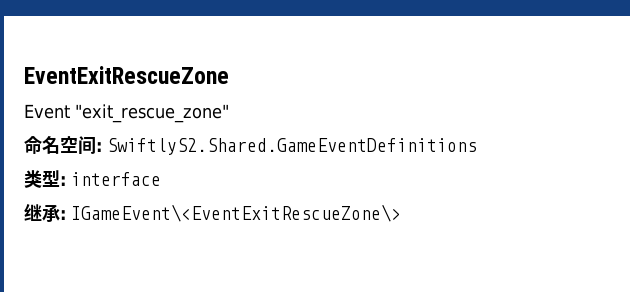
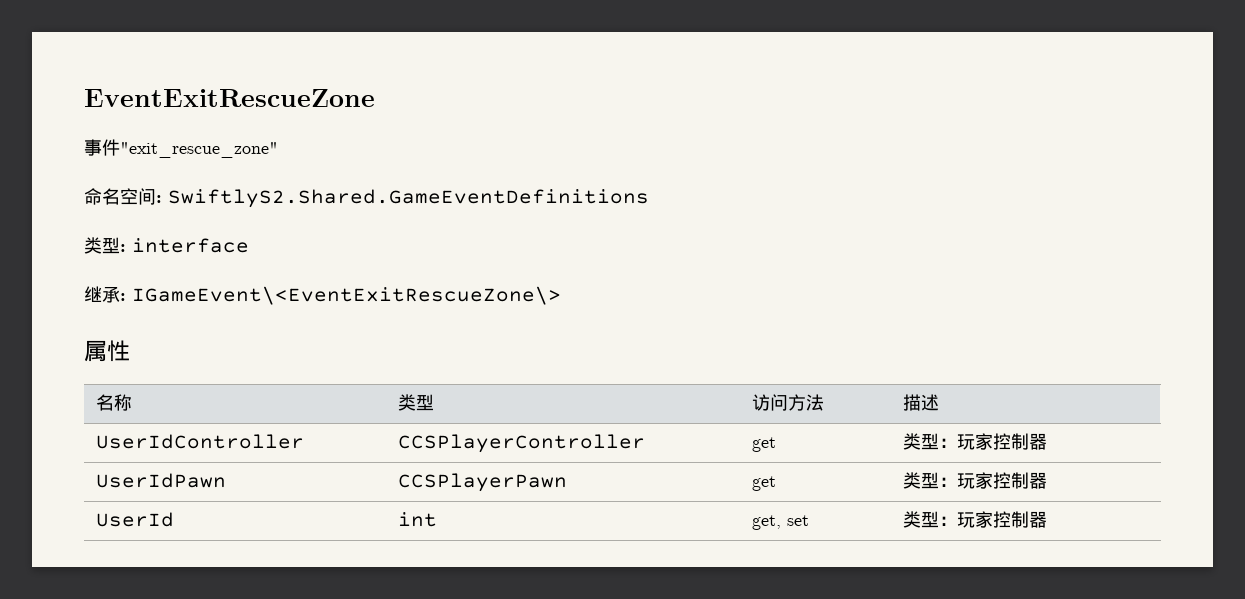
- Event "exit_rescue_zone"
+ 事件"exit_rescue_zone"
+ 属性
+ 名称 | 类型 | 访问方法 | 描述
+ UserIdController | CCSPlayerController | get | 类型：玩家控制器
+ UserIdPawn | CCSPlayerPawn | get | 类型：玩家控制器
+ UserId | int | get, set | 类型：玩家控制器

